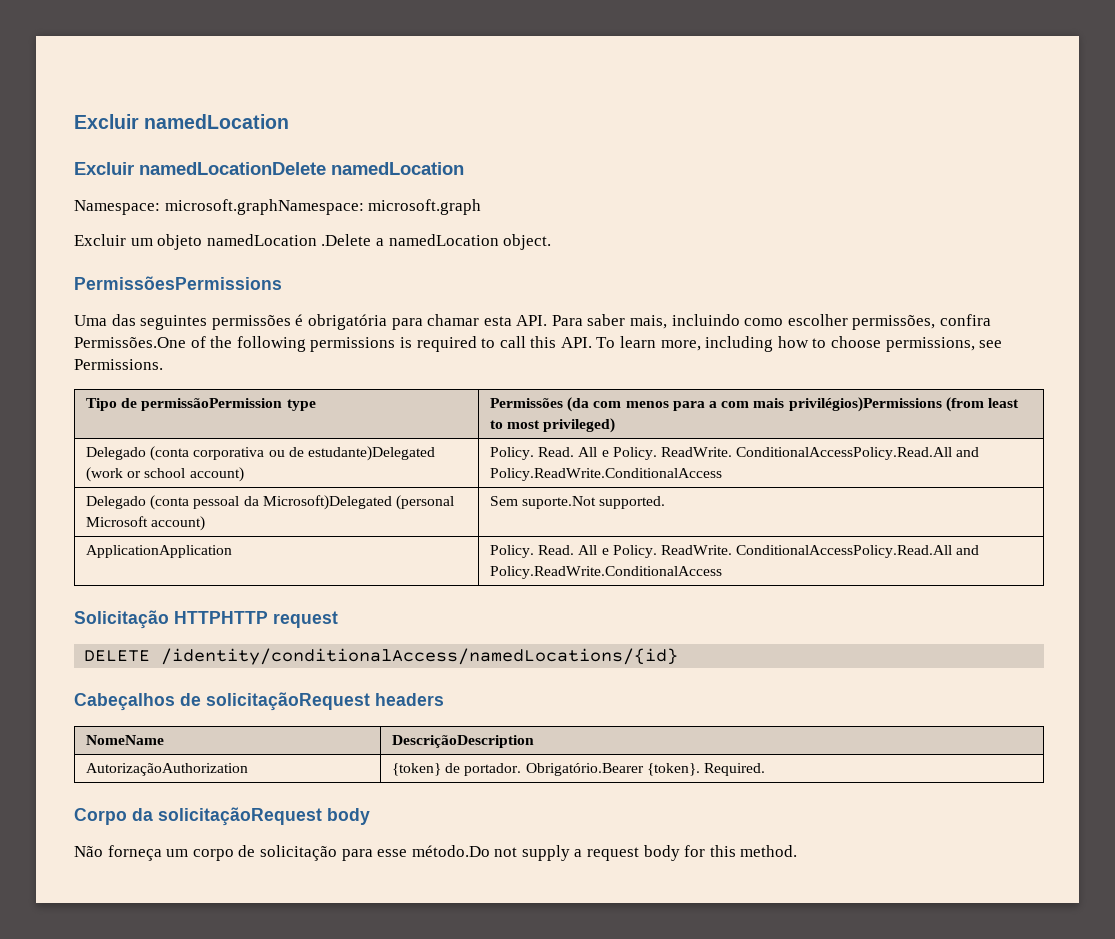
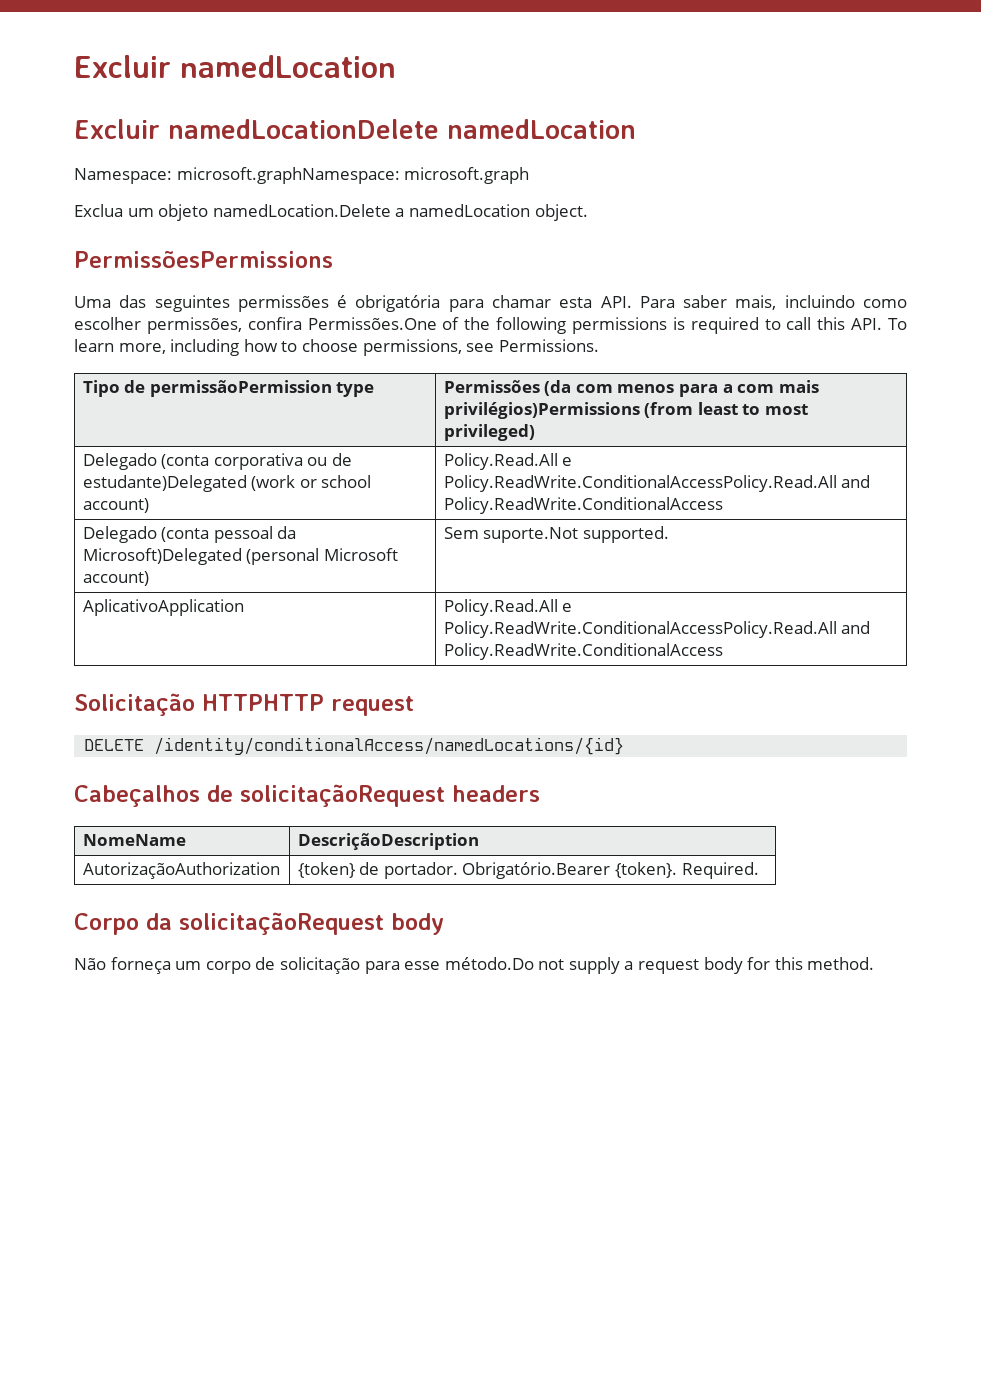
- Excluir um objeto namedLocation .Delete a namedLocation object.
+ Exclua um objeto namedLocation.Delete a namedLocation object.
- Delegado (conta corporativa ou de estudante)Delegated (work or school account) | Policy. Read. All e Policy. ReadWrite. ConditionalAccessPolicy.Read.All and Policy.ReadWrite.ConditionalAccess
+ Delegado (conta corporativa ou de estudante)Delegated (work or school account) | Policy.Read.All e Policy.ReadWrite.ConditionalAccessPolicy.Read.All and Policy.ReadWrite.ConditionalAccess
- ApplicationApplication | Policy. Read. All e Policy. ReadWrite. ConditionalAccessPolicy.Read.All and Policy.ReadWrite.ConditionalAccess
+ AplicativoApplication | Policy.Read.All e Policy.ReadWrite.ConditionalAccessPolicy.Read.All and Policy.ReadWrite.ConditionalAccess

